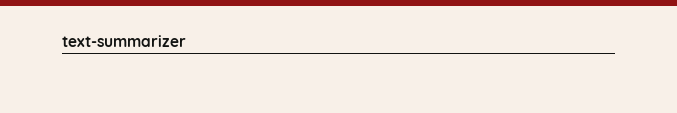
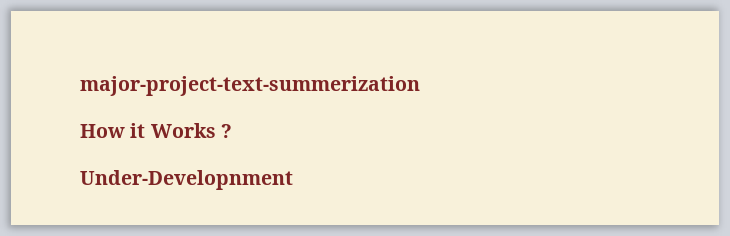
- text-summarizer
+ major-project-text-summerization
+ How it Works ?
+ Under-Developnment

